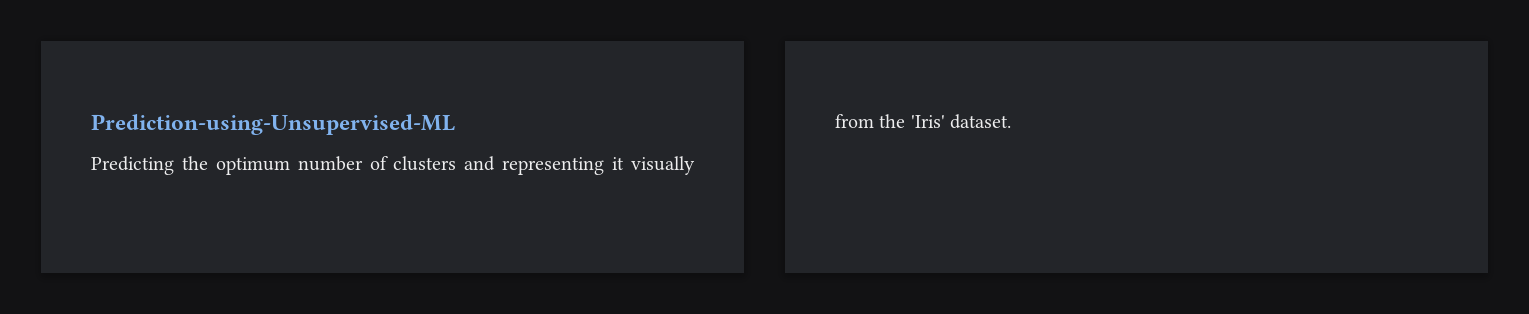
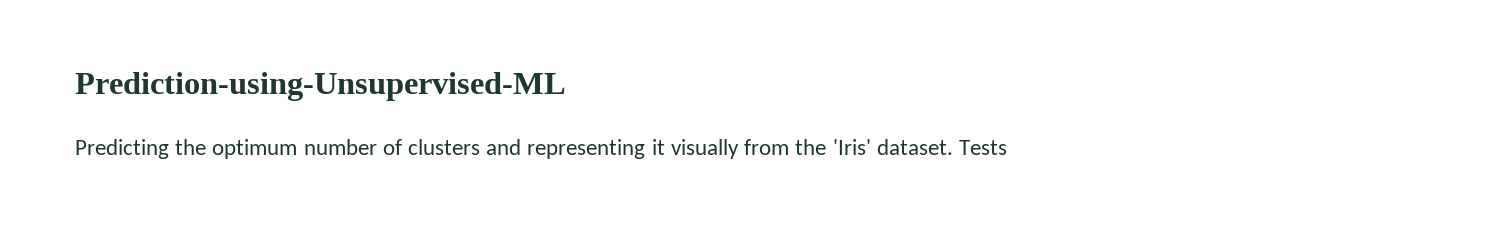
+ Tests

